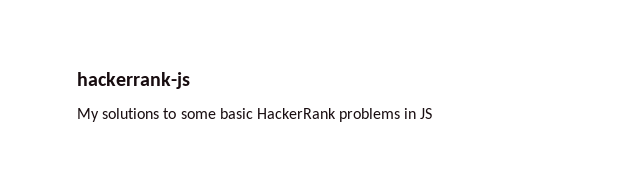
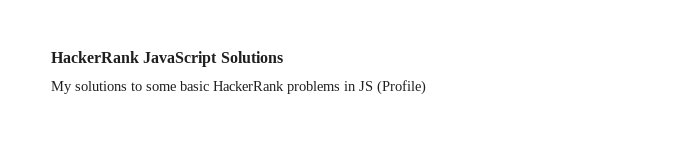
- hackerrank-js
+ HackerRank JavaScript Solutions
- My solutions to some basic HackerRank problems in JS
+ My solutions to some basic HackerRank problems in JS (Profile)

